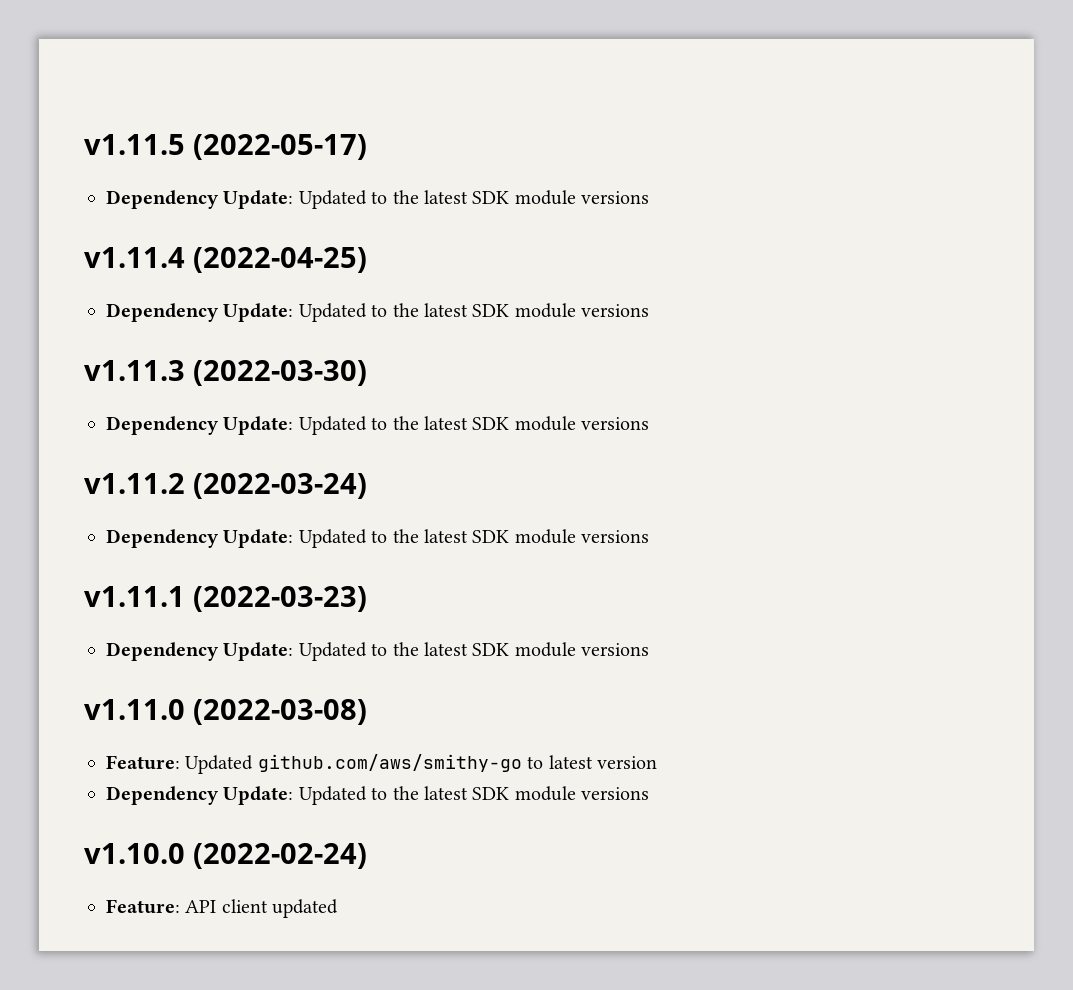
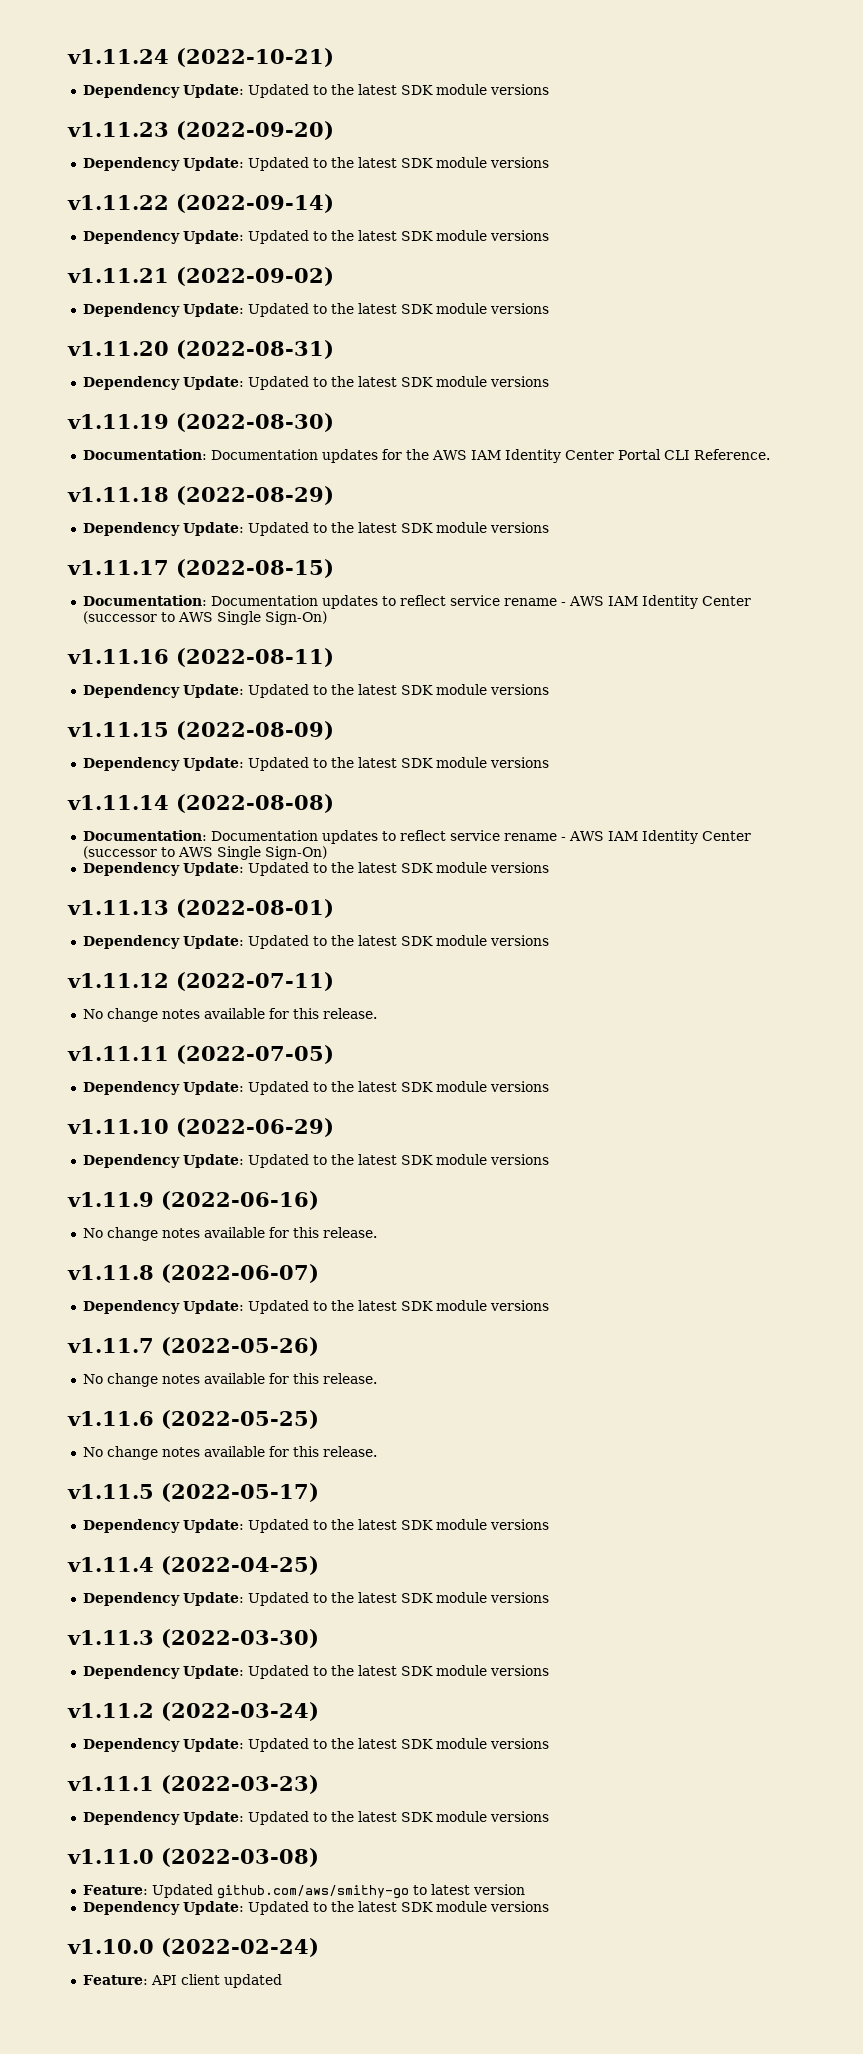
+ v1.11.24 (2022-10-21)
+ Dependency Update: Updated to the latest SDK module versions
+ v1.11.23 (2022-09-20)
+ Dependency Update: Updated to the latest SDK module versions
+ v1.11.22 (2022-09-14)
+ Dependency Update: Updated to the latest SDK module versions
+ v1.11.21 (2022-09-02)
+ Dependency Update: Updated to the latest SDK module versions
+ v1.11.20 (2022-08-31)
+ Dependency Update: Updated to the latest SDK module versions
+ v1.11.19 (2022-08-30)
+ Documentation: Documentation updates for the AWS IAM Identity Center Portal CLI Reference.
+ v1.11.18 (2022-08-29)
+ Dependency Update: Updated to the latest SDK module versions
+ v1.11.17 (2022-08-15)
+ Documentation: Documentation updates to reflect service rename - AWS IAM Identity Center (successor to AWS Single Sign-On)
+ v1.11.16 (2022-08-11)
+ Dependency Update: Updated to the latest SDK module versions
+ v1.11.15 (2022-08-09)
+ Dependency Update: Updated to the latest SDK module versions
+ v1.11.14 (2022-08-08)
+ Documentation: Documentation updates to reflect service rename - AWS IAM Identity Center (successor to AWS Single Sign-On)
+ Dependency Update: Updated to the latest SDK module versions
+ v1.11.13 (2022-08-01)
+ Dependency Update: Updated to the latest SDK module versions
+ v1.11.12 (2022-07-11)
+ No change notes available for this release.
+ v1.11.11 (2022-07-05)
+ Dependency Update: Updated to the latest SDK module versions
+ v1.11.10 (2022-06-29)
+ Dependency Update: Updated to the latest SDK module versions
+ v1.11.9 (2022-06-16)
+ No change notes available for this release.
+ v1.11.8 (2022-06-07)
+ Dependency Update: Updated to the latest SDK module versions
+ v1.11.7 (2022-05-26)
+ No change notes available for this release.
+ v1.11.6 (2022-05-25)
+ No change notes available for this release.

